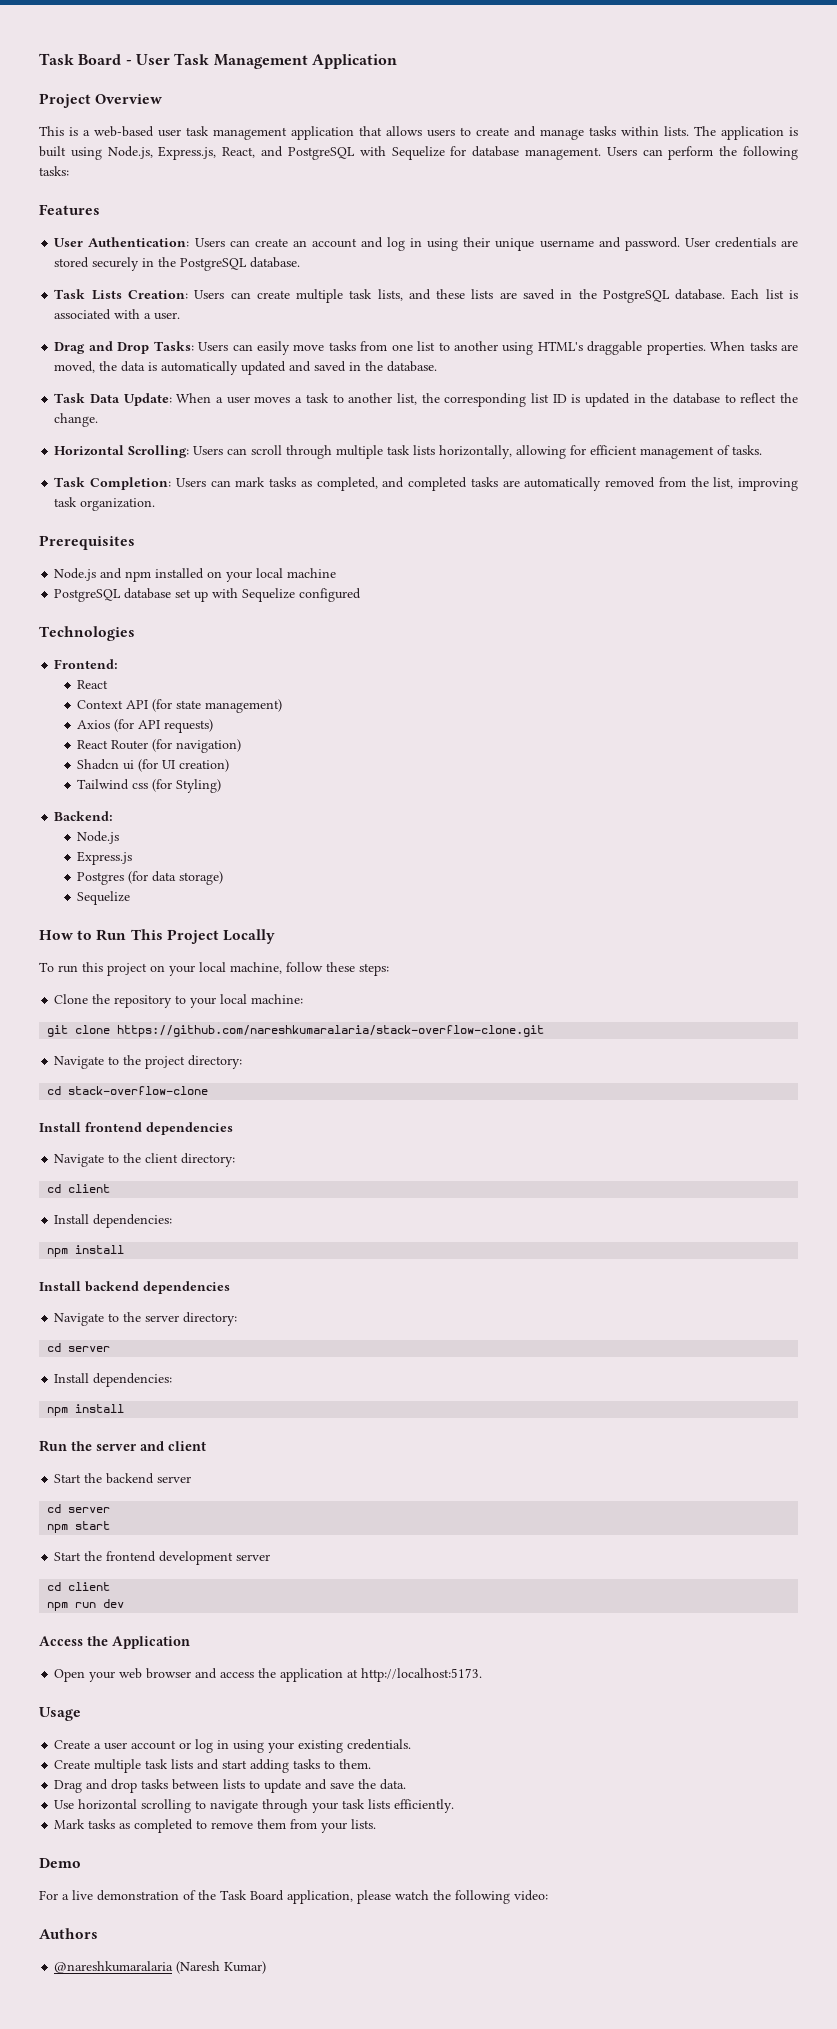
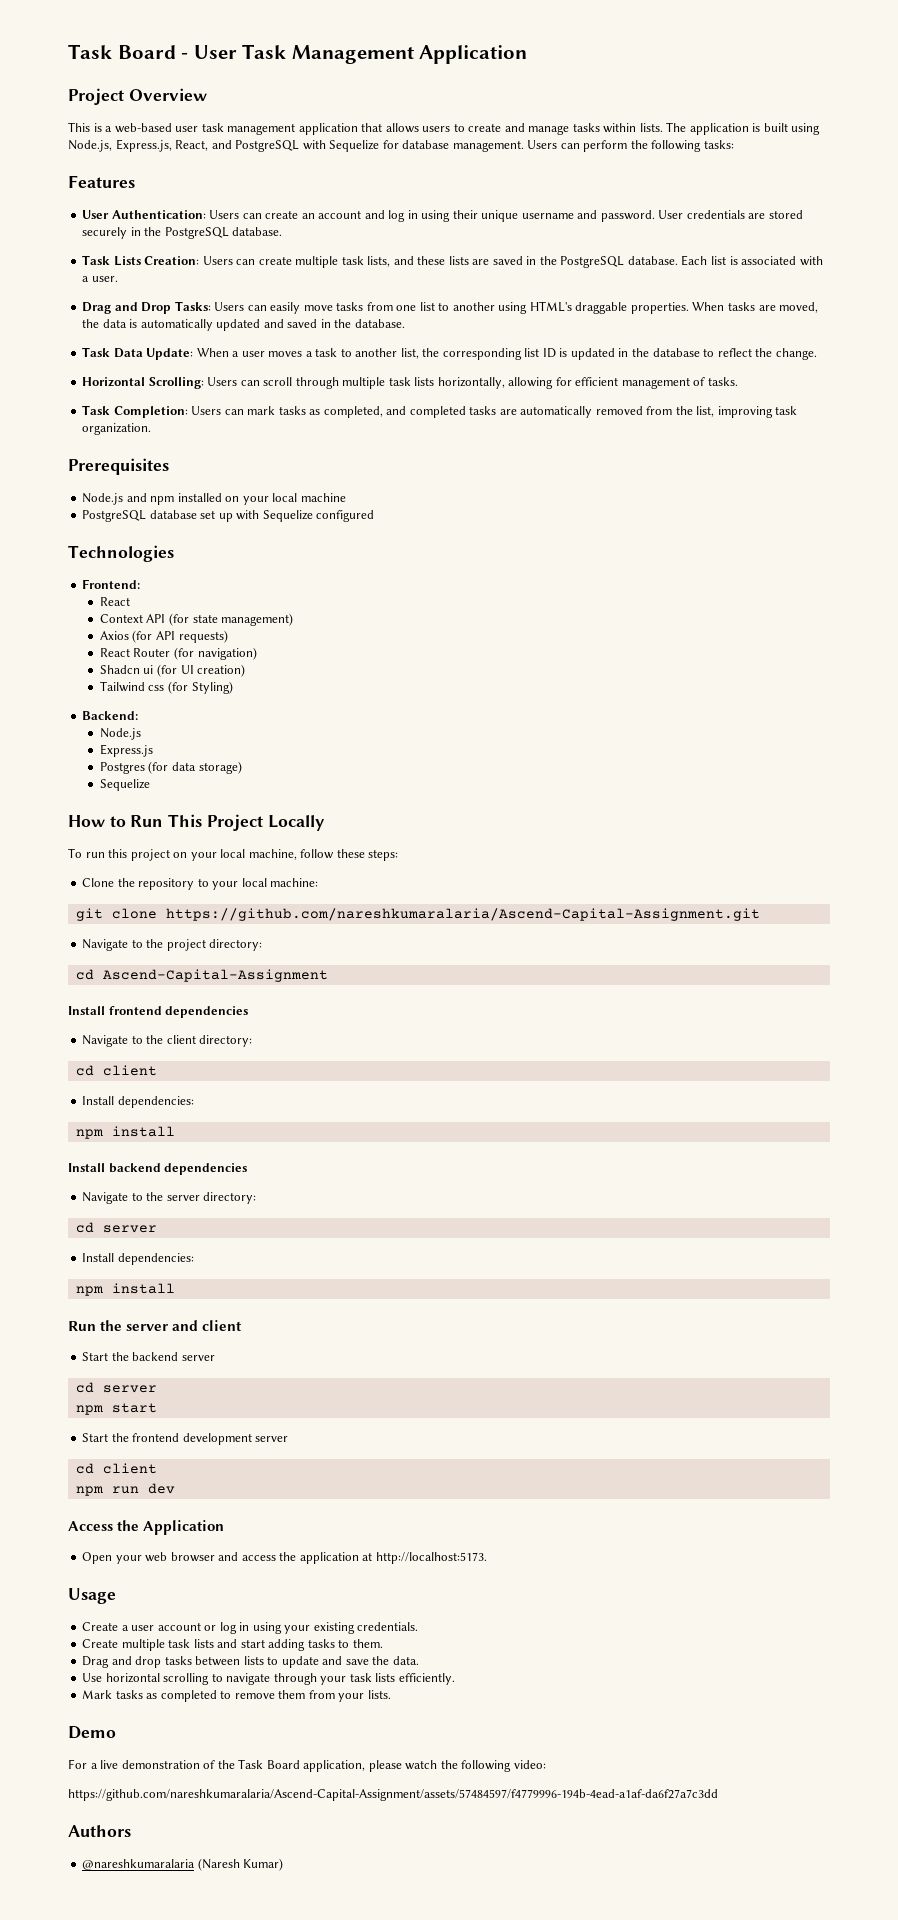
- git clone https://github.com/nareshkumaralaria/stack-overflow-clone.git
+ git clone https://github.com/nareshkumaralaria/Ascend-Capital-Assignment.git
- cd stack-overflow-clone
+ cd Ascend-Capital-Assignment
+ https://github.com/nareshkumaralaria/Ascend-Capital-Assignment/assets/57484597/f4779996-194b-4ead-a1af-da6f27a7c3dd

